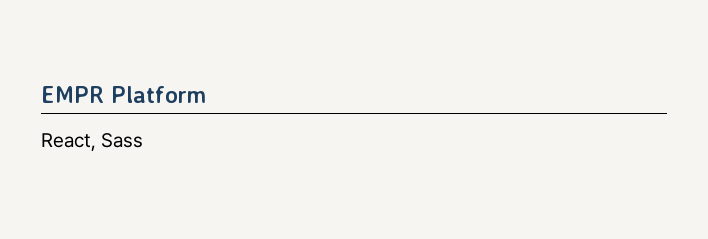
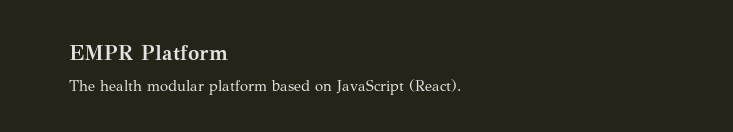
- React, Sass
+ The health modular platform based on JavaScript (React).

